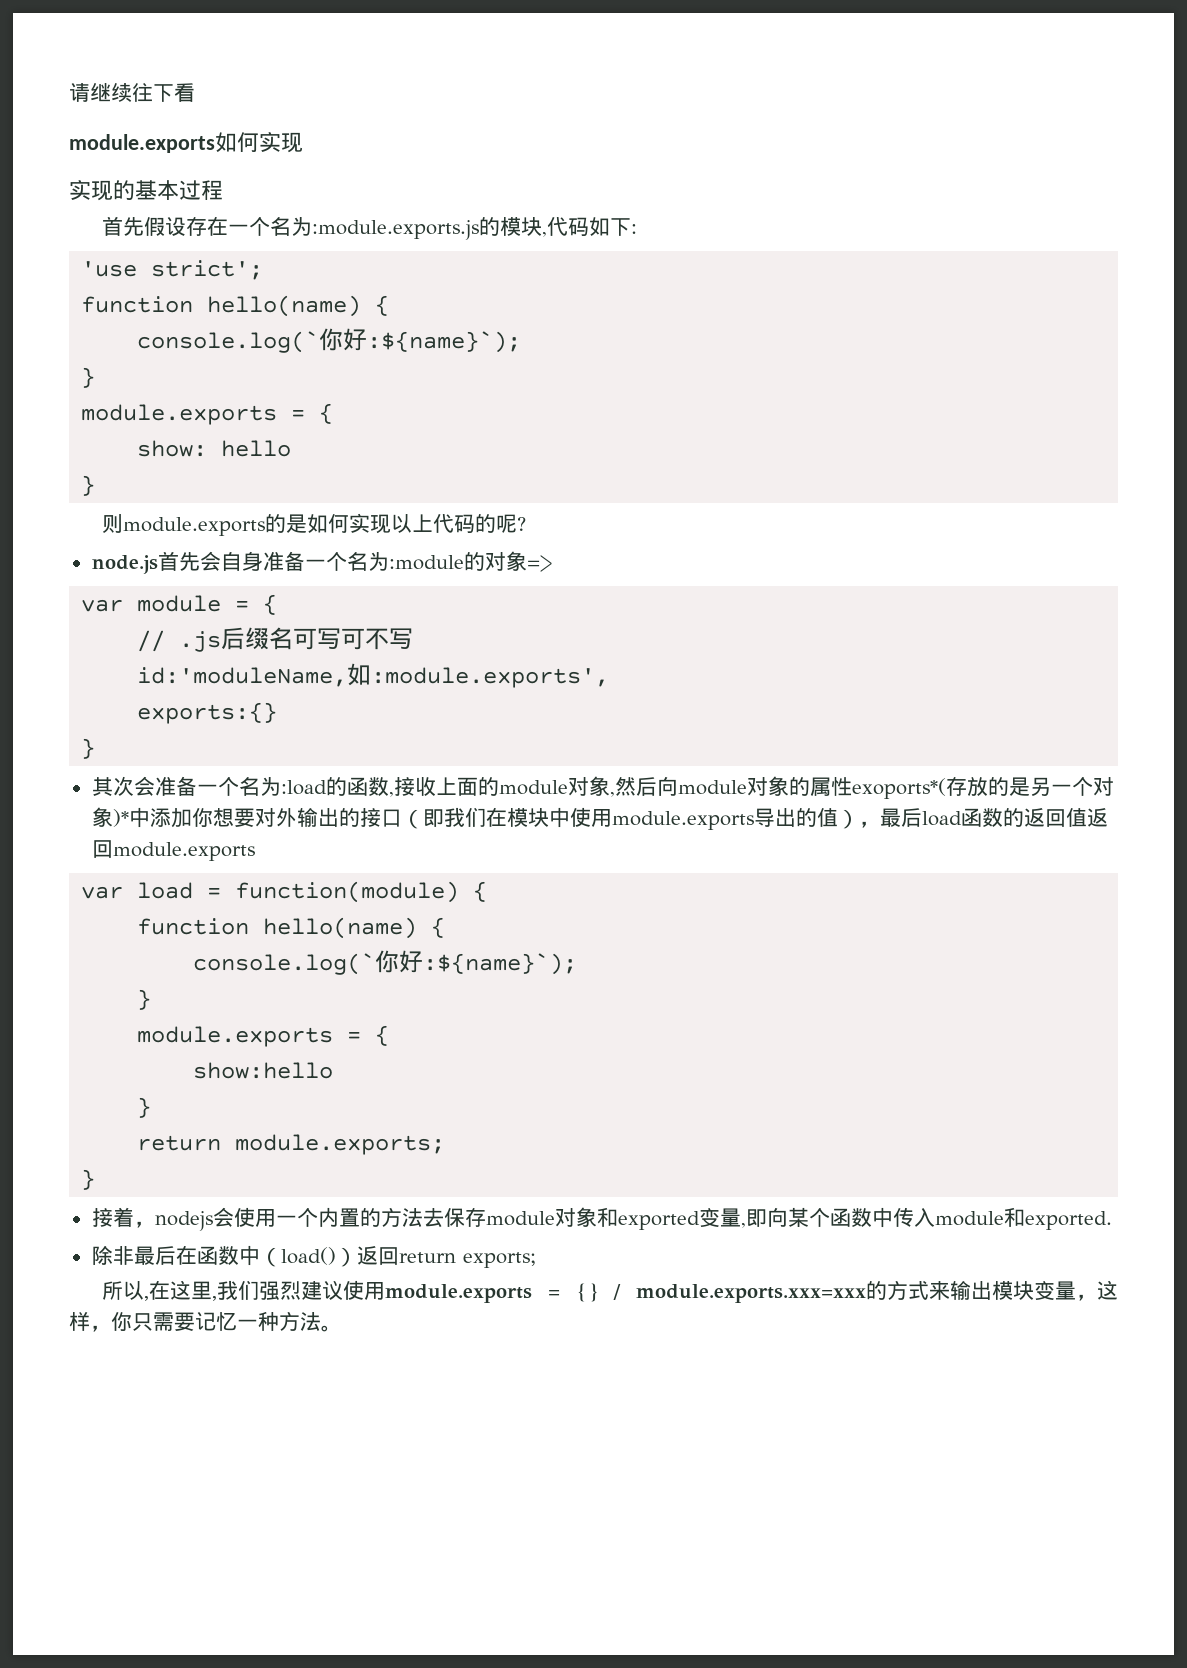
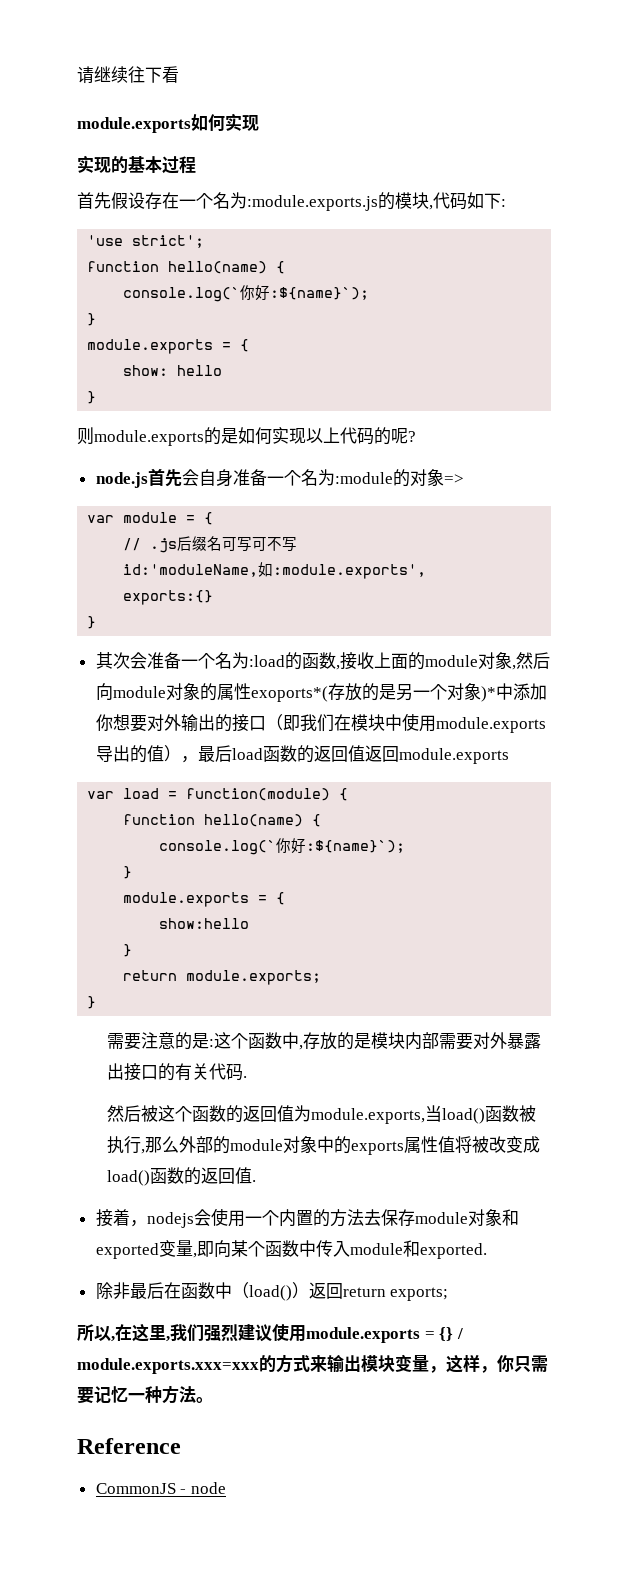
+ 需要注意的是:这个函数中,存放的是模块内部需要对外暴露出接口的有关代码.
+ 然后被这个函数的返回值为module.exports,当load()函数被执行,那么外部的module对象中的exports属性值将被改变成load()函数的返回值.
+ Reference
+ CommonJS - node

